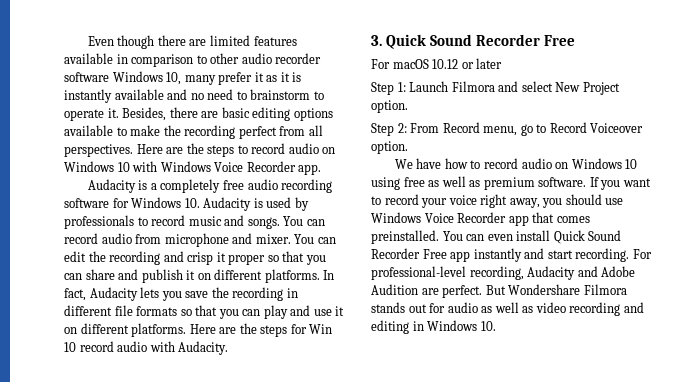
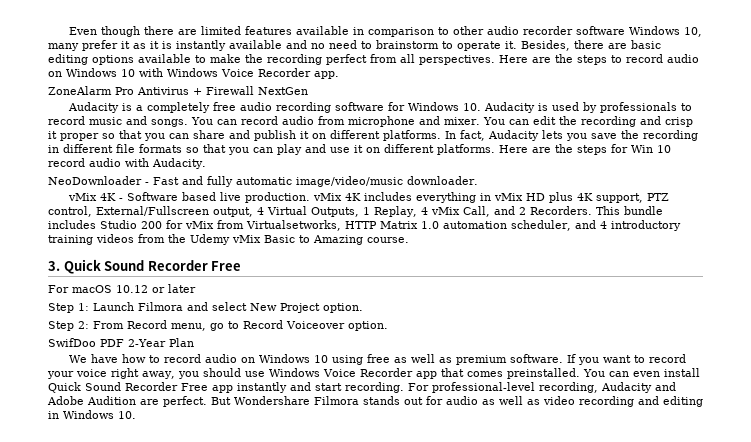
+ ZoneAlarm Pro Antivirus + Firewall NextGen
+ NeoDownloader - Fast and fully automatic image/video/music downloader.
+ vMix 4K - Software based live production. vMix 4K includes everything in vMix HD plus 4K support, PTZ control, External/Fullscreen output, 4 Virtual Outputs, 1 Replay, 4 vMix Call, and 2 Recorders. This bundle includes Studio 200 for vMix from Virtualsetworks, HTTP Matrix 1.0 automation scheduler, and 4 introductory training videos from the Udemy vMix Basic to Amazing course.
+ SwifDoo PDF 2-Year Plan

